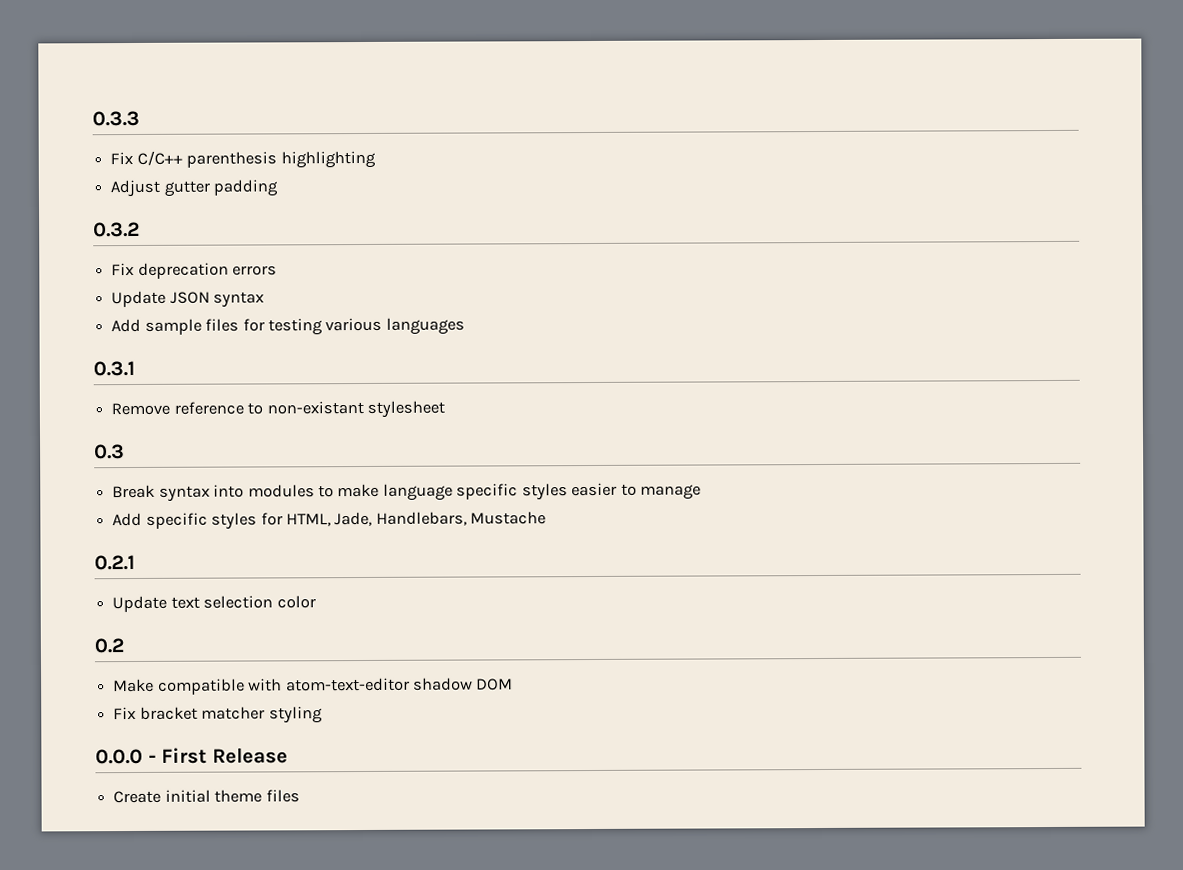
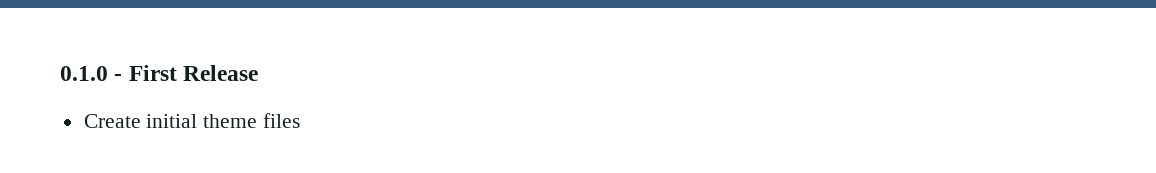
- 0.3.3
- Fix C/C++ parenthesis highlighting
- Adjust gutter padding
- 0.3.2
- Fix deprecation errors
- Update JSON syntax
- Add sample files for testing various languages
- 0.3.1
- Remove reference to non-existant stylesheet
- 0.3
- Break syntax into modules to make language specific styles easier to manage
- Add specific styles for HTML, Jade, Handlebars, Mustache
- 0.2.1
- Update text selection color
- 0.2
- Make compatible with atom-text-editor shadow DOM
- Fix bracket matcher styling
- 0.0.0 - First Release
+ 0.1.0 - First Release

